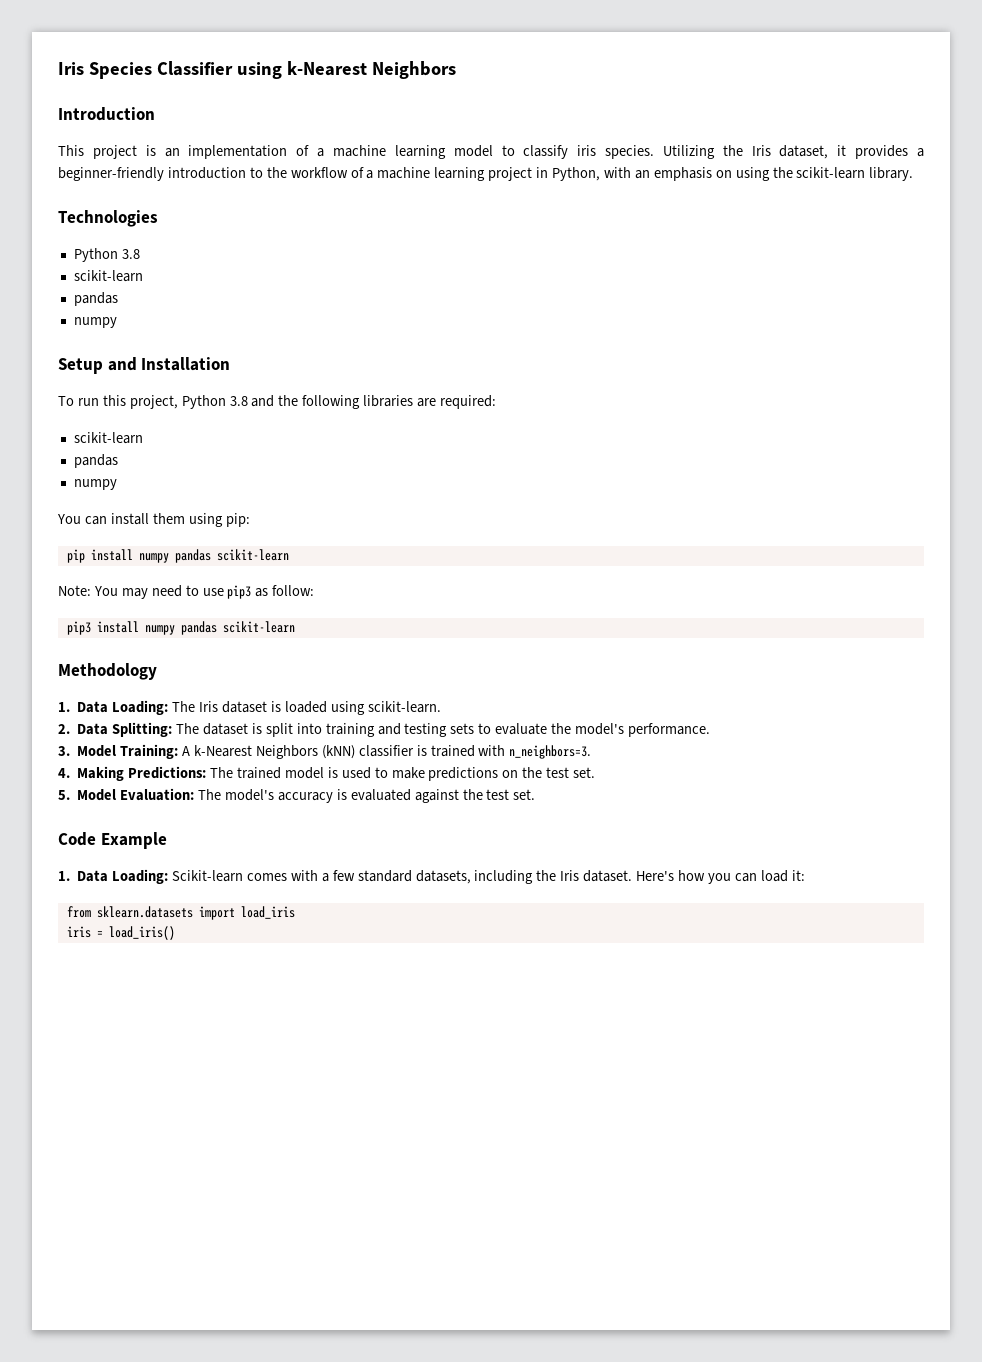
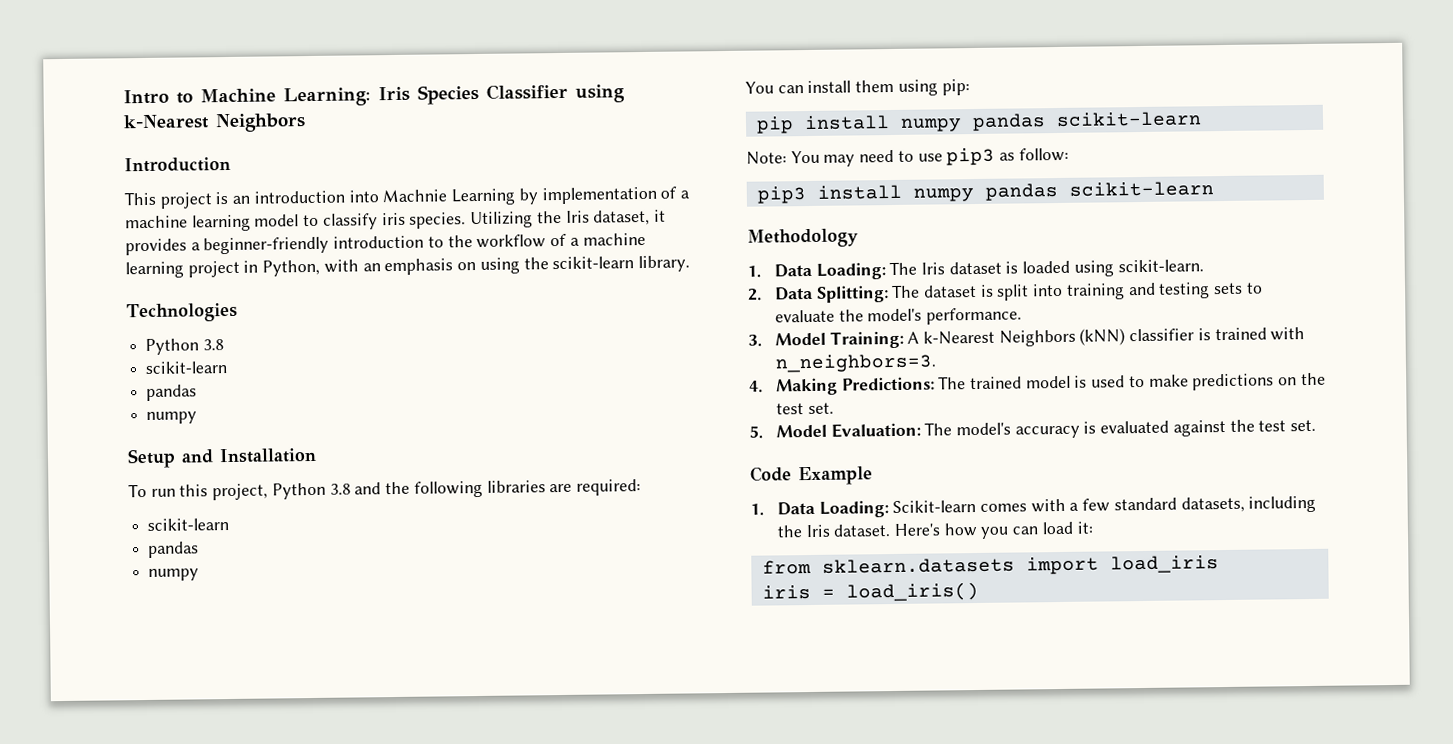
- Iris Species Classifier using k-Nearest Neighbors
+ Intro to Machine Learning: Iris Species Classifier using k-Nearest Neighbors
- This project is an implementation of a machine learning model to classify iris species.
+ This project is an introduction into Machnie Learning by implementation of a machine learning model to classify iris species.

